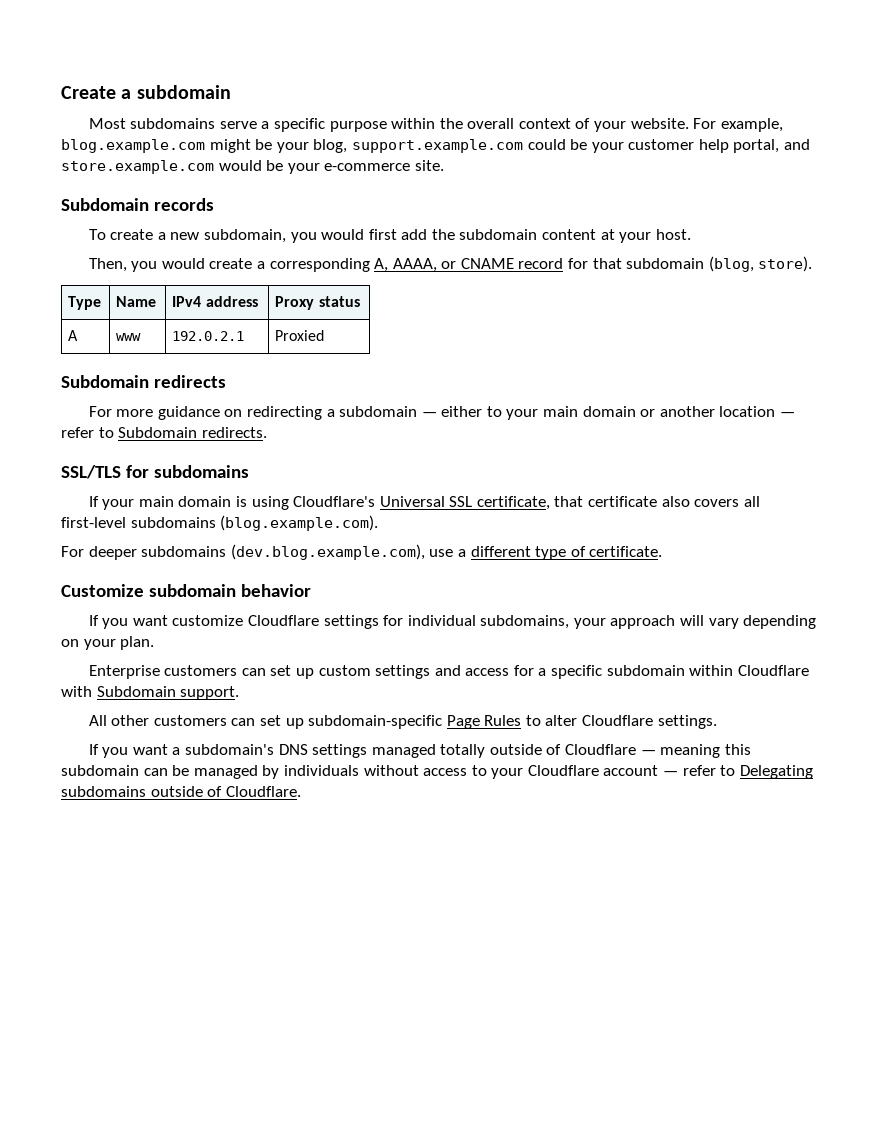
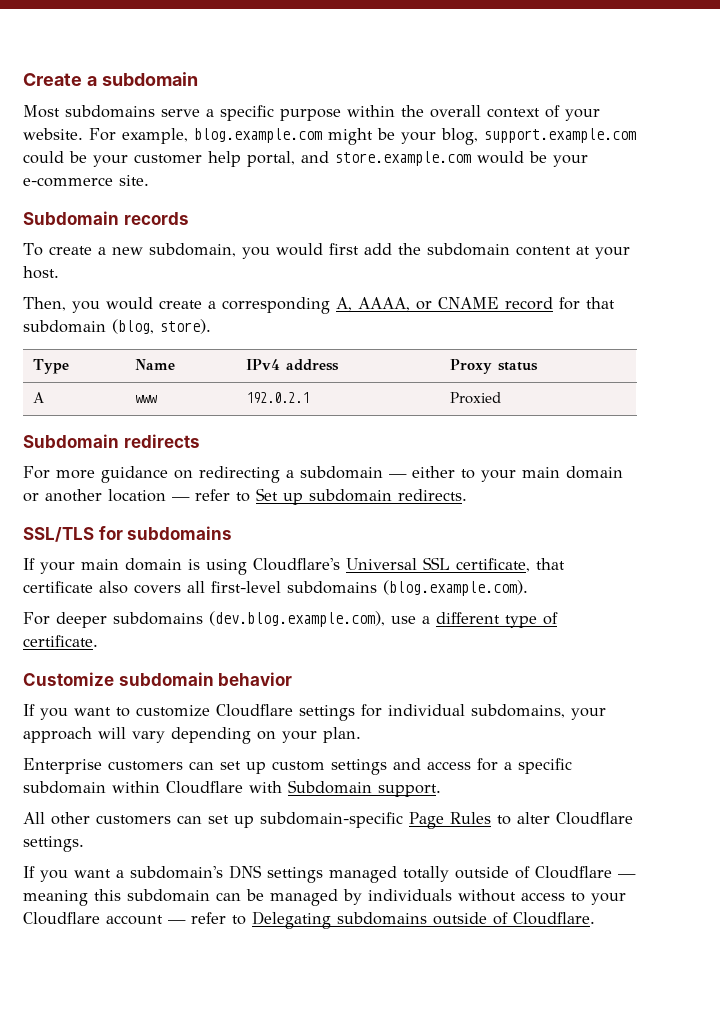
- For more guidance on redirecting a subdomain — either to your main domain or another location — refer to Subdomain redirects.
+ For more guidance on redirecting a subdomain — either to your main domain or another location — refer to Set up subdomain redirects.
- If you want customize Cloudflare settings for individual subdomains, your approach will vary depending on your plan.
+ If you want to customize Cloudflare settings for individual subdomains, your approach will vary depending on your plan.

